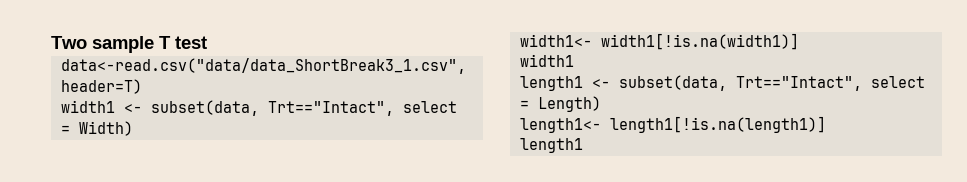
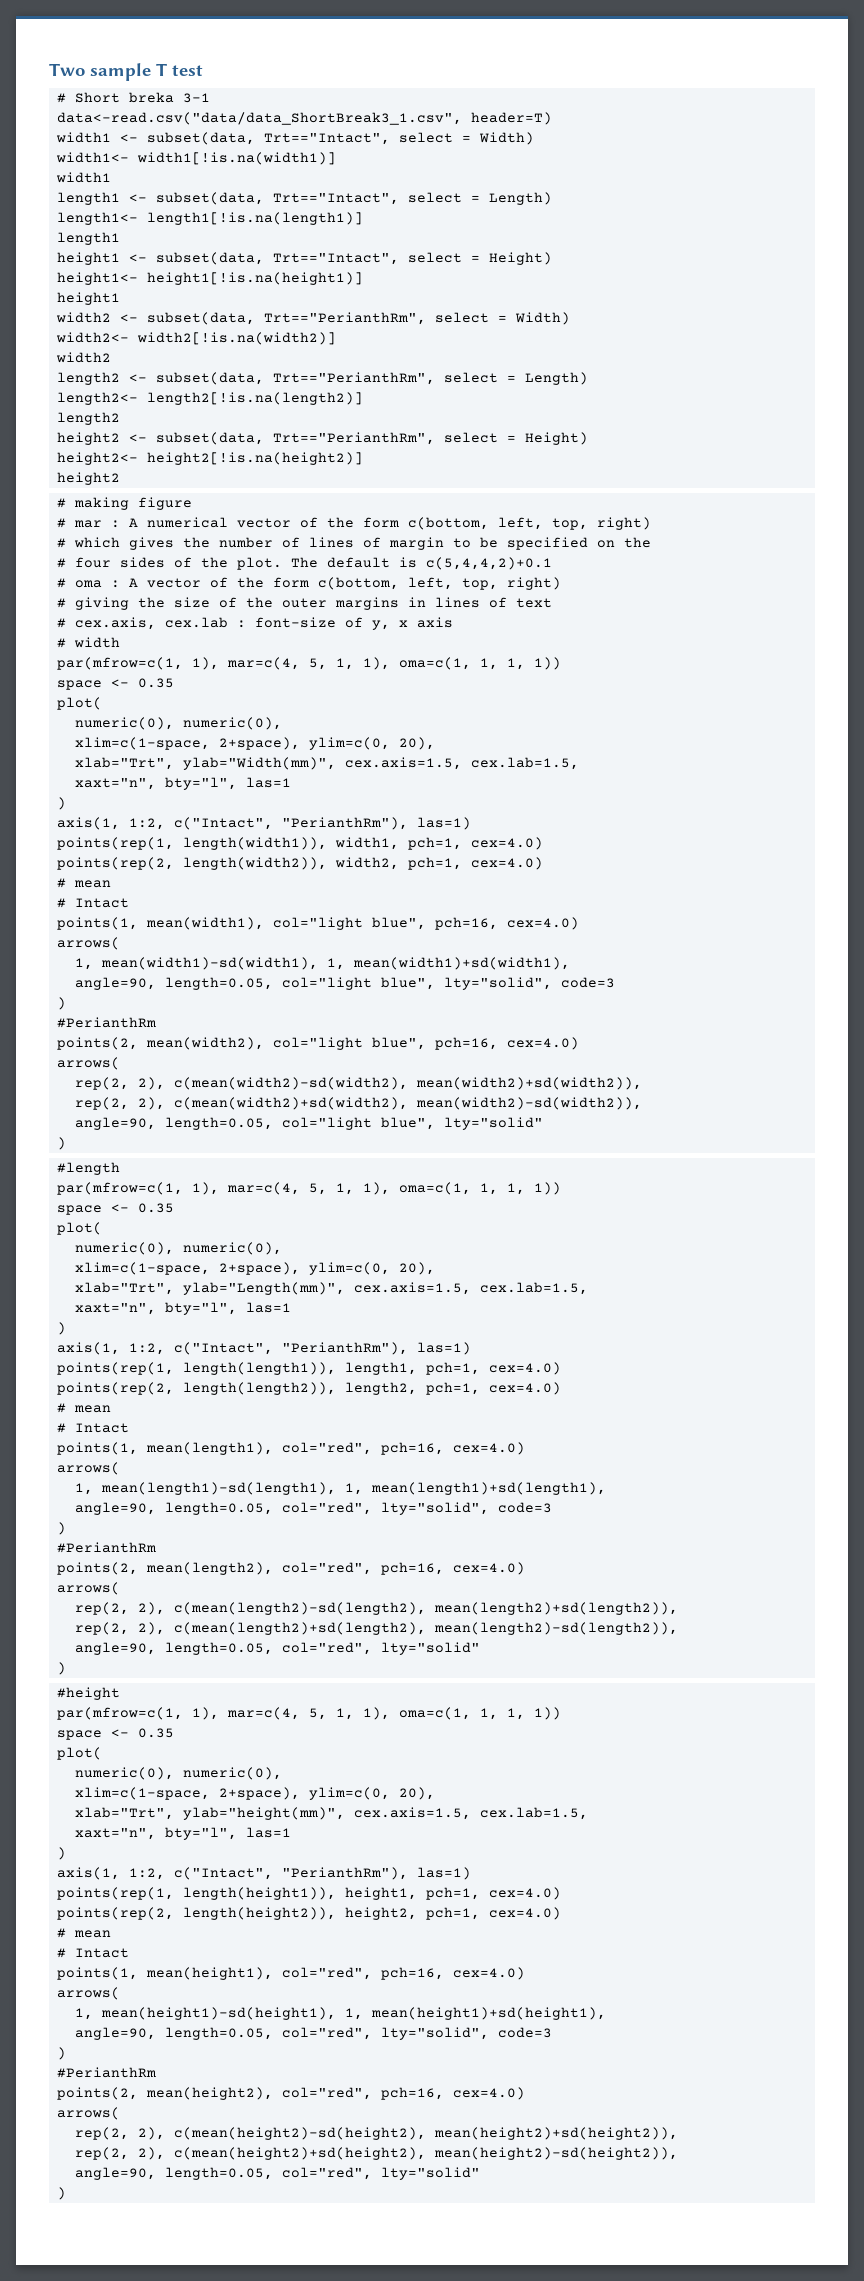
+ # Short breka 3-1
+ height1 <- subset(data, Trt=="Intact", select = Height)
+ height1<- height1[!is.na(height1)]
+ height1
+ width2 <- subset(data, Trt=="PerianthRm", select = Width)
+ width2<- width2[!is.na(width2)]
+ width2
+ length2 <- subset(data, Trt=="PerianthRm", select = Length)
+ length2<- length2[!is.na(length2)]
+ length2
+ height2 <- subset(data, Trt=="PerianthRm", select = Height)
+ height2<- height2[!is.na(height2)]
+ height2
+ # making figure
+ # mar : A numerical vector of the form c(bottom, left, top, right)
+ # which gives the number of lines of margin to be specified on the
+ # four sides of the plot. The default is c(5,4,4,2)+0.1
+ # oma : A vector of the form c(bottom, left, top, right)
+ # giving the size of the outer margins in lines of text
+ # cex.axis, cex.lab : font-size of y, x axis
+ # width
+ par(mfrow=c(1, 1), mar=c(4, 5, 1, 1), oma=c(1, 1, 1, 1))
+ space <- 0.35
+ plot(
+ numeric(0), numeric(0),
+ xlim=c(1-space, 2+space), ylim=c(0, 20),
+ xlab="Trt", ylab="Width(mm)", cex.axis=1.5, cex.lab=1.5,
+ xaxt="n", bty="l", las=1
+ )
+ axis(1, 1:2, c("Intact", "PerianthRm"), las=1)
+ points(rep(1, length(width1)), width1, pch=1, cex=4.0)
+ points(rep(2, length(width2)), width2, pch=1, cex=4.0)
+ # mean
+ # Intact
+ points(1, mean(width1), col="light blue", pch=16, cex=4.0)
+ arrows(
+ 1, mean(width1)-sd(width1), 1, mean(width1)+sd(width1),
+ angle=90, length=0.05, col="light blue", lty="solid", code=3
+ )
+ #PerianthRm
+ points(2, mean(width2), col="light blue", pch=16, cex=4.0)
+ arrows(
+ rep(2, 2), c(mean(width2)-sd(width2), mean(width2)+sd(width2)),
+ rep(2, 2), c(mean(width2)+sd(width2), mean(width2)-sd(width2)),
+ angle=90, length=0.05, col="light blue", lty="solid"
+ )
+ #length
+ par(mfrow=c(1, 1), mar=c(4, 5, 1, 1), oma=c(1, 1, 1, 1))
+ space <- 0.35
+ plot(
+ numeric(0), numeric(0),
+ xlim=c(1-space, 2+space), ylim=c(0, 20),
+ xlab="Trt", ylab="Length(mm)", cex.axis=1.5, cex.lab=1.5,
+ xaxt="n", bty="l", las=1
+ )
+ axis(1, 1:2, c("Intact", "PerianthRm"), las=1)
+ points(rep(1, length(length1)), length1, pch=1, cex=4.0)
+ points(rep(2, length(length2)), length2, pch=1, cex=4.0)
+ # mean
+ # Intact
+ points(1, mean(length1), col="red", pch=16, cex=4.0)
+ arrows(
+ 1, mean(length1)-sd(length1), 1, mean(length1)+sd(length1),
+ angle=90, length=0.05, col="red", lty="solid", code=3
+ )
+ #PerianthRm
+ points(2, mean(length2), col="red", pch=16, cex=4.0)
+ arrows(
+ rep(2, 2), c(mean(length2)-sd(length2), mean(length2)+sd(length2)),
+ rep(2, 2), c(mean(length2)+sd(length2), mean(length2)-sd(length2)),
+ angle=90, length=0.05, col="red", lty="solid"
+ )
+ #height
+ par(mfrow=c(1, 1), mar=c(4, 5, 1, 1), oma=c(1, 1, 1, 1))
+ space <- 0.35
+ plot(
+ numeric(0), numeric(0),
+ xlim=c(1-space, 2+space), ylim=c(0, 20),
+ xlab="Trt", ylab="height(mm)", cex.axis=1.5, cex.lab=1.5,
+ xaxt="n", bty="l", las=1
+ )
+ axis(1, 1:2, c("Intact", "PerianthRm"), las=1)
+ points(rep(1, length(height1)), height1, pch=1, cex=4.0)
+ points(rep(2, length(height2)), height2, pch=1, cex=4.0)
+ # mean
+ # Intact
+ points(1, mean(height1), col="red", pch=16, cex=4.0)
+ arrows(
+ 1, mean(height1)-sd(height1), 1, mean(height1)+sd(height1),
+ angle=90, length=0.05, col="red", lty="solid", code=3
+ )
+ #PerianthRm
+ points(2, mean(height2), col="red", pch=16, cex=4.0)
+ arrows(
+ rep(2, 2), c(mean(height2)-sd(height2), mean(height2)+sd(height2)),
+ rep(2, 2), c(mean(height2)+sd(height2), mean(height2)-sd(height2)),
+ angle=90, length=0.05, col="red", lty="solid"
+ )

